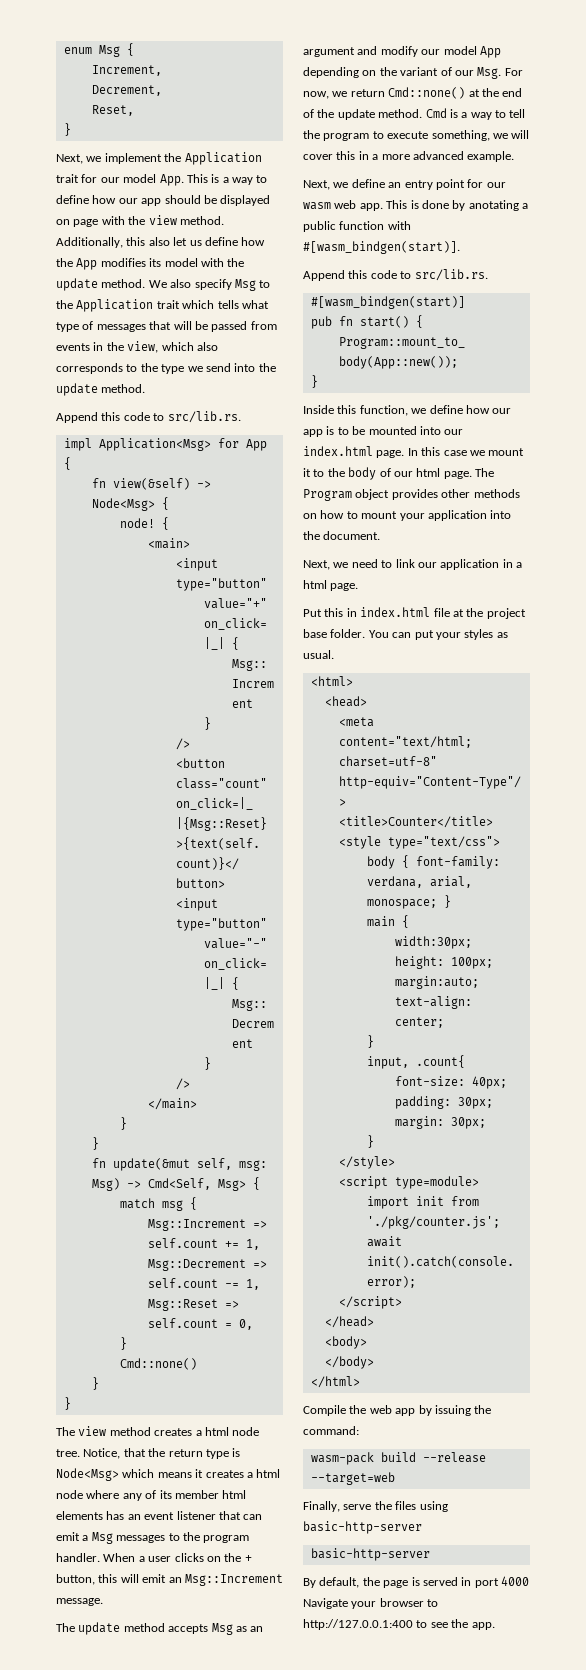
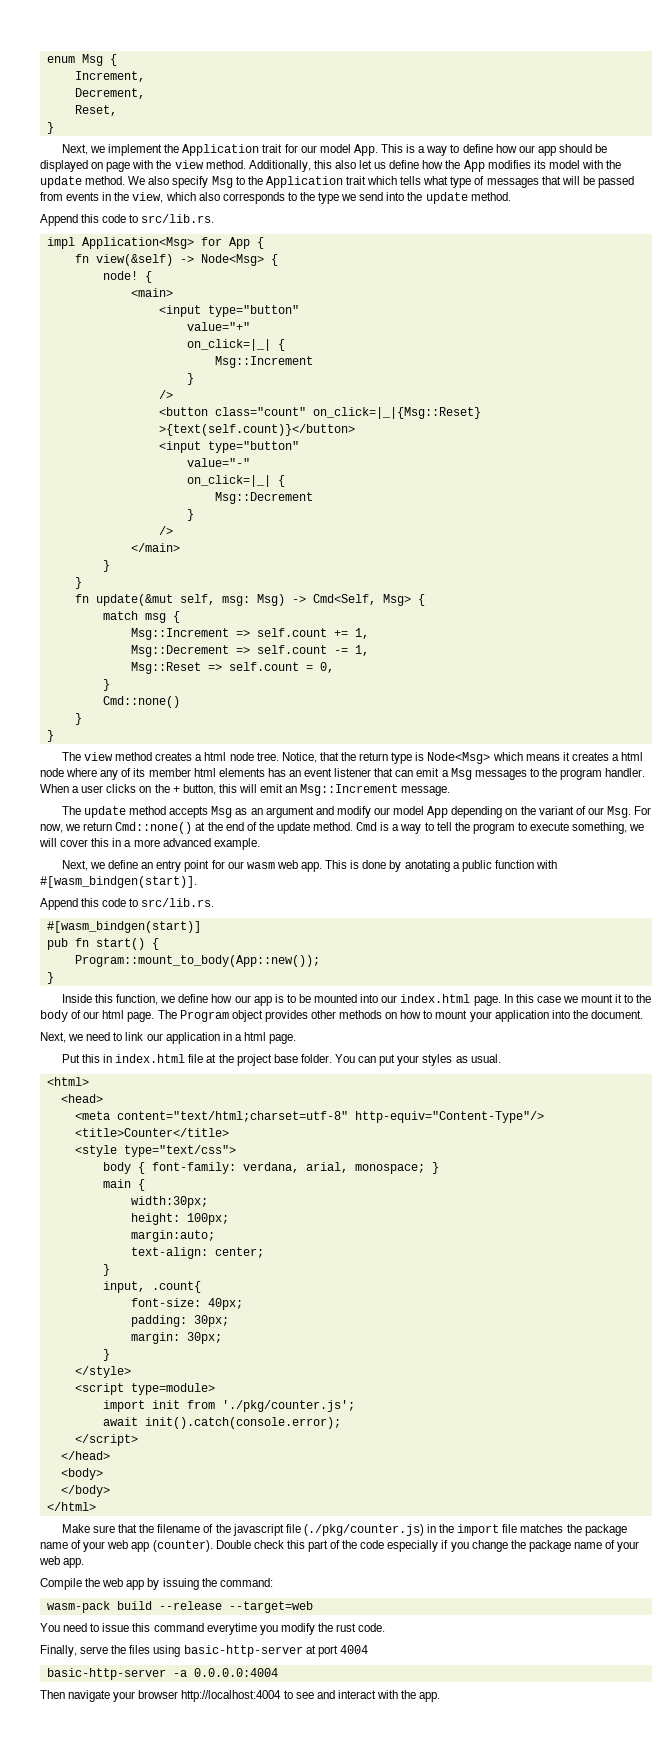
+ Make sure that the filename of the javascript file (./pkg/counter.js) in the import file matches the package name of your web app (counter). Double check this part of the code especially if you change the package name of your web app.
+ You need to issue this command everytime you modify the rust code.
- Finally, serve the files using basic-http-server
- basic-http-server
- By default, the page is served in port 4000 Navigate your browser to http://127.0.0.1:400 to see the app.
+ Finally, serve the files using basic-http-server at port 4004
+ basic-http-server -a 0.0.0.0:4004
+ Then navigate your browser http://localhost:4004 to see and interact with the app.

